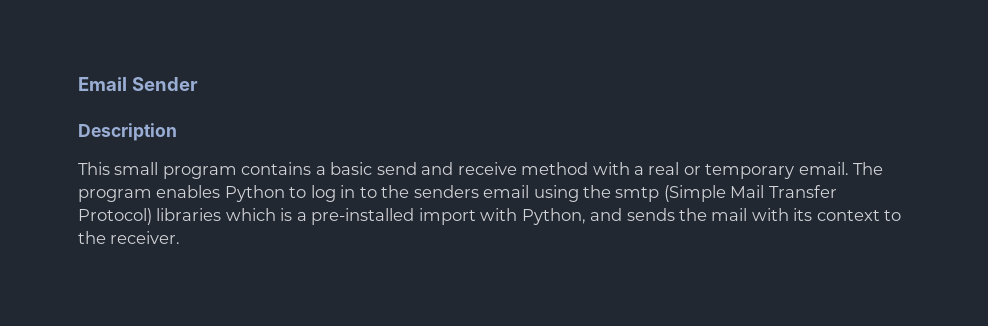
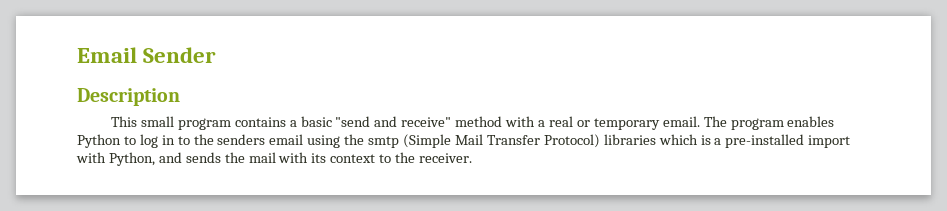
- This small program contains a basic send and receive method with a real or temporary email.
+ This small program contains a basic "send and receive" method with a real or temporary email.

